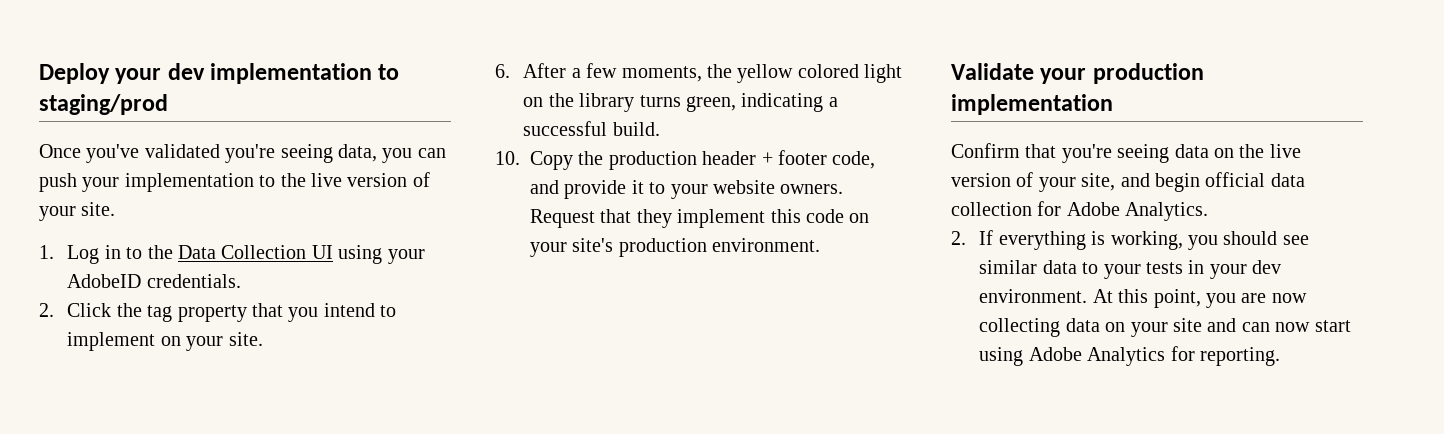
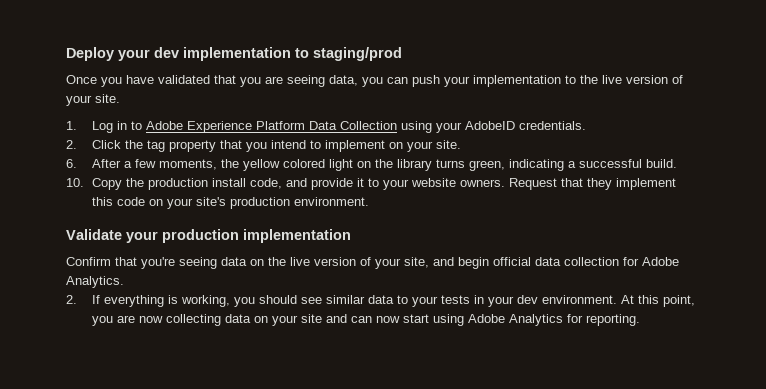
- Once you've validated you're seeing data, you can push your implementation to the live version of your site.
+ Once you have validated that you are seeing data, you can push your implementation to the live version of your site.
- 1. Log in to the Data Collection UI using your AdobeID credentials.
+ 1. Log in to Adobe Experience Platform Data Collection using your AdobeID credentials.
- 10. Copy the production header + footer code, and provide it to your website owners.
+ 10. Copy the production install code, and provide it to your website owners.

